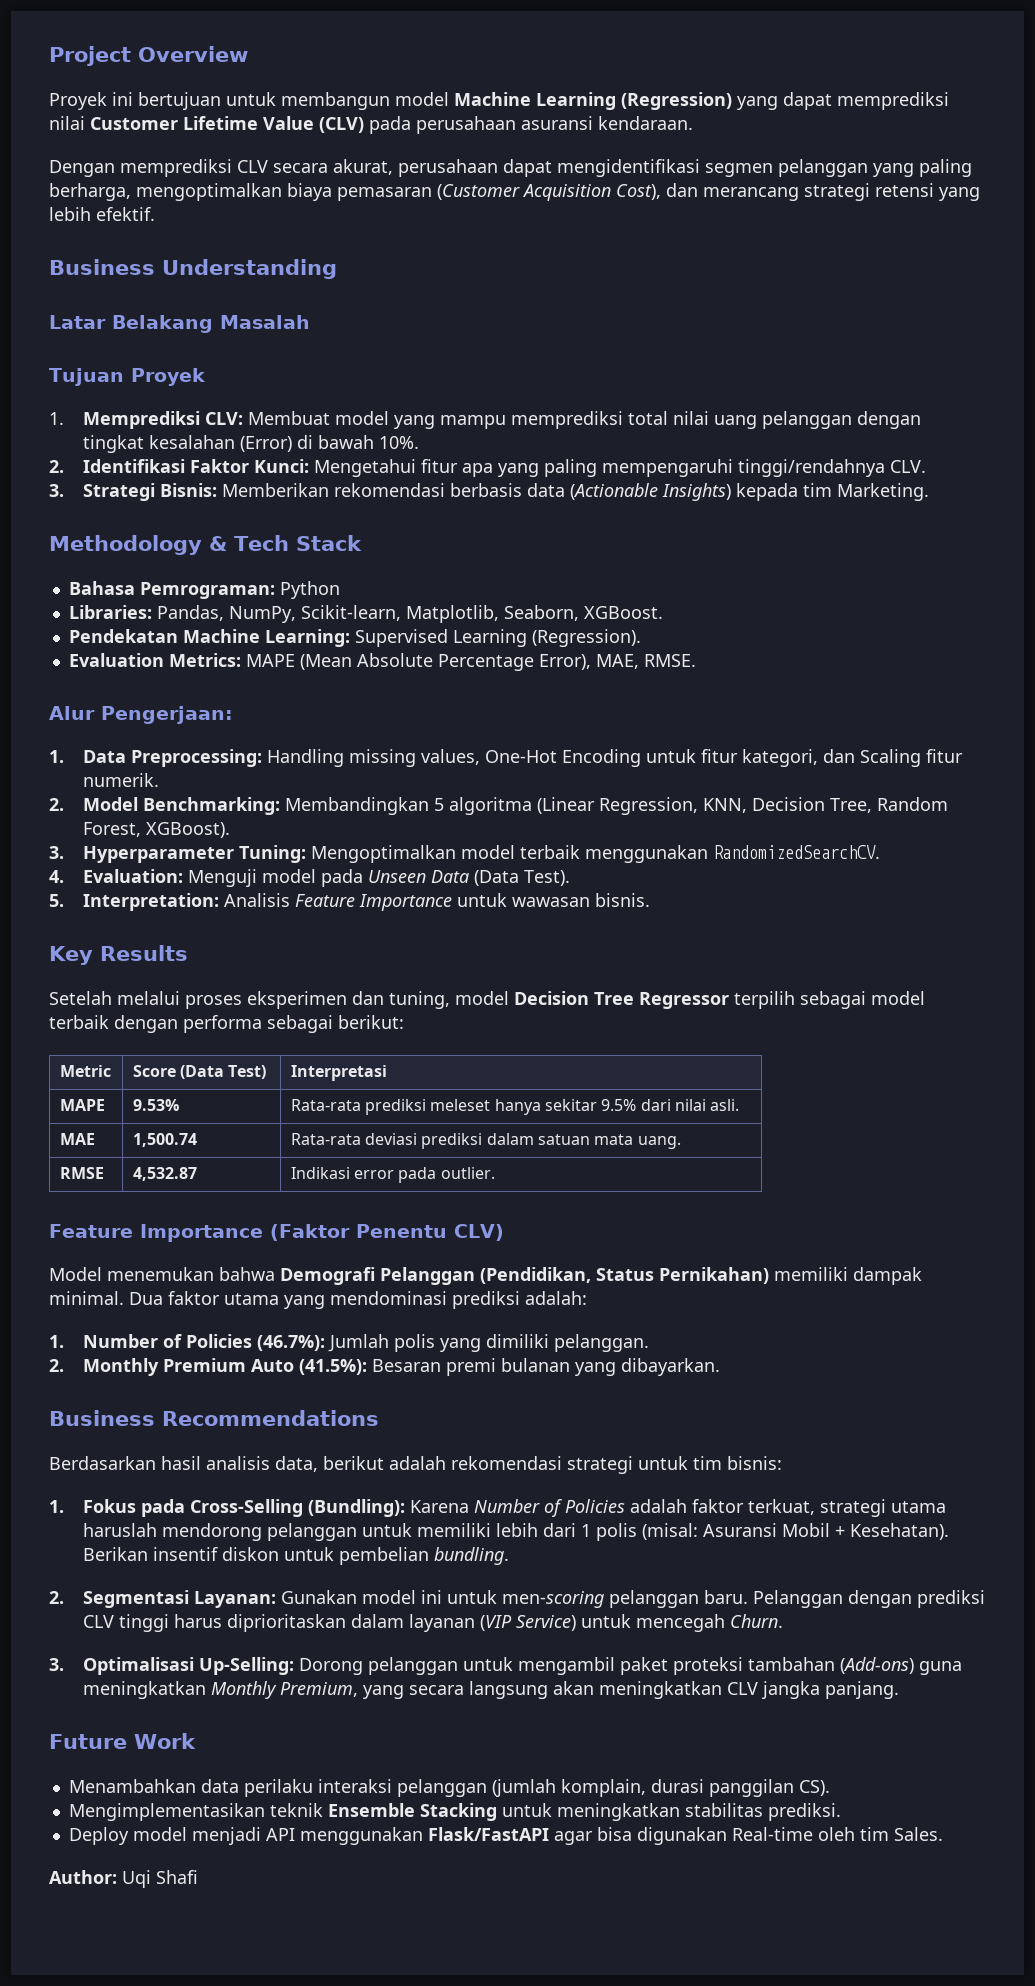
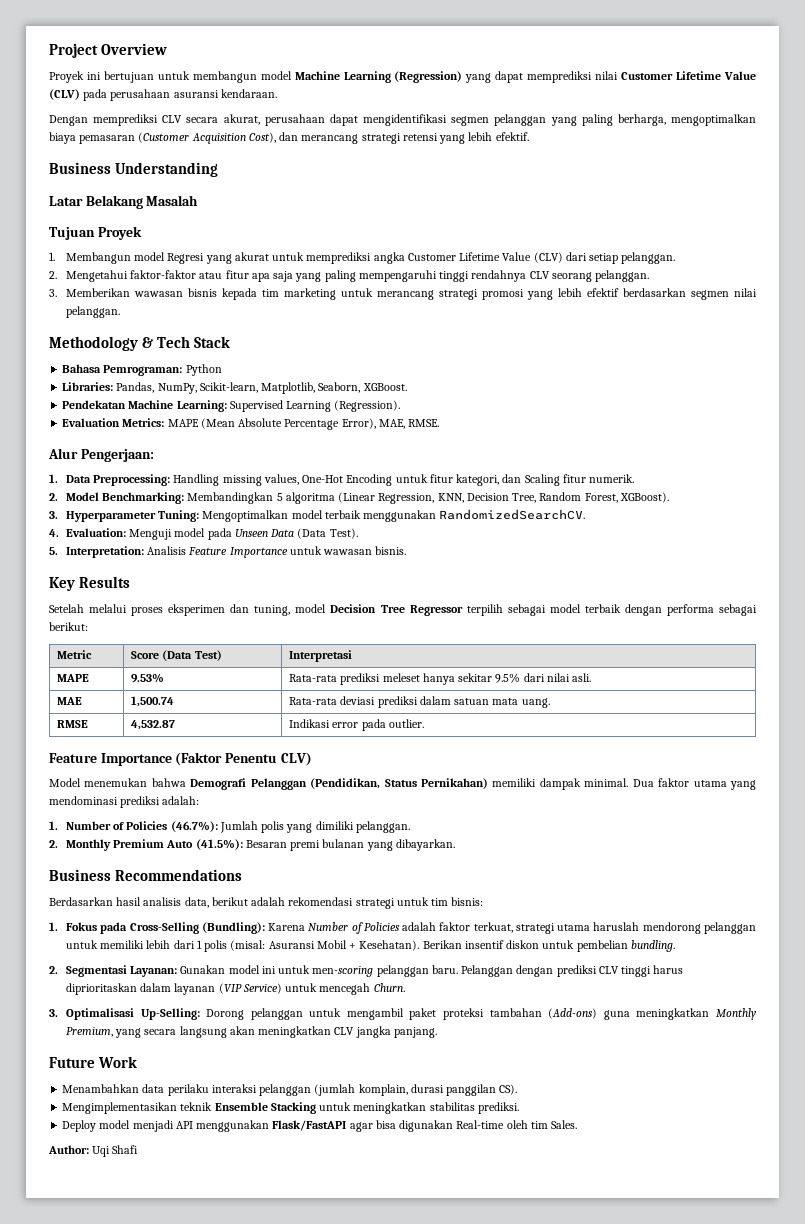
- 1. Memprediksi CLV: Membuat model yang mampu memprediksi total nilai uang pelanggan dengan tingkat kesalahan (Error) di bawah 10%.
- 2. Identifikasi Faktor Kunci: Mengetahui fitur apa yang paling mempengaruhi tinggi/rendahnya CLV.
- 3. Strategi Bisnis: Memberikan rekomendasi berbasis data (Actionable Insights) kepada tim Marketing.
+ 1. Membangun model Regresi yang akurat untuk memprediksi angka Customer Lifetime Value (CLV) dari setiap pelanggan.
+ 2. Mengetahui faktor-faktor atau fitur apa saja yang paling mempengaruhi tinggi rendahnya CLV seorang pelanggan.
+ 3. Memberikan wawasan bisnis kepada tim marketing untuk merancang strategi promosi yang lebih efektif berdasarkan segmen nilai pelanggan.

